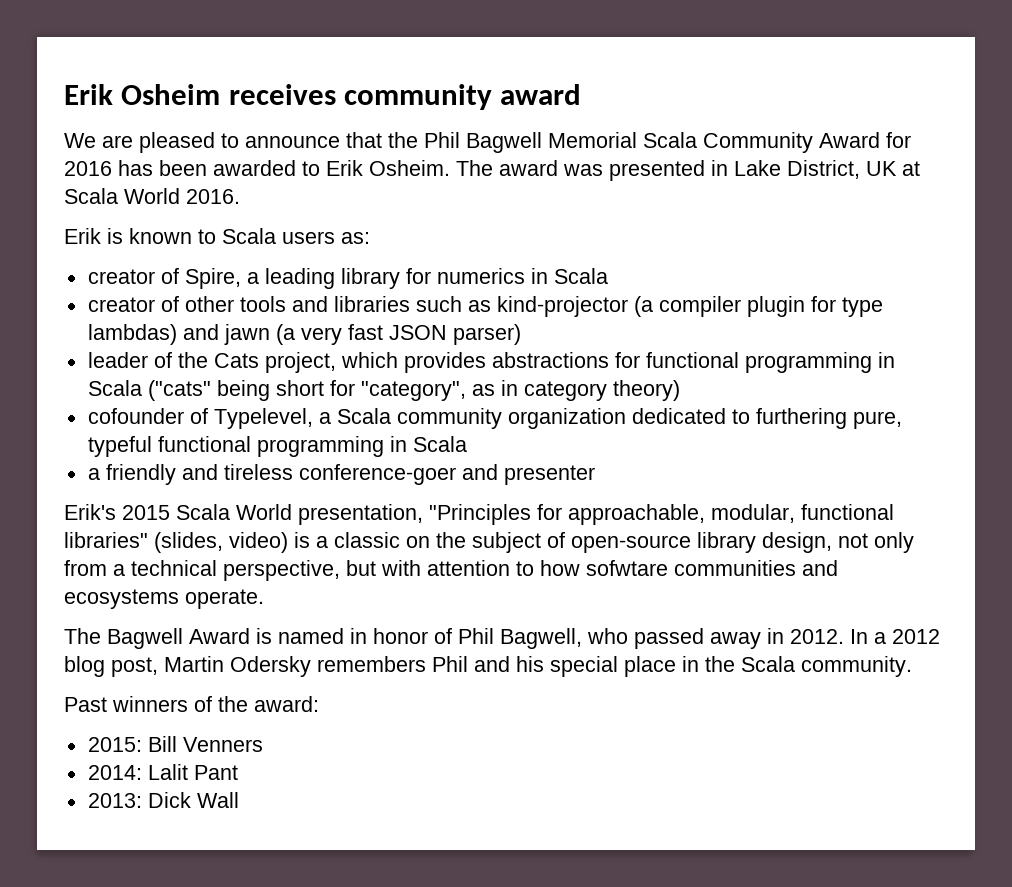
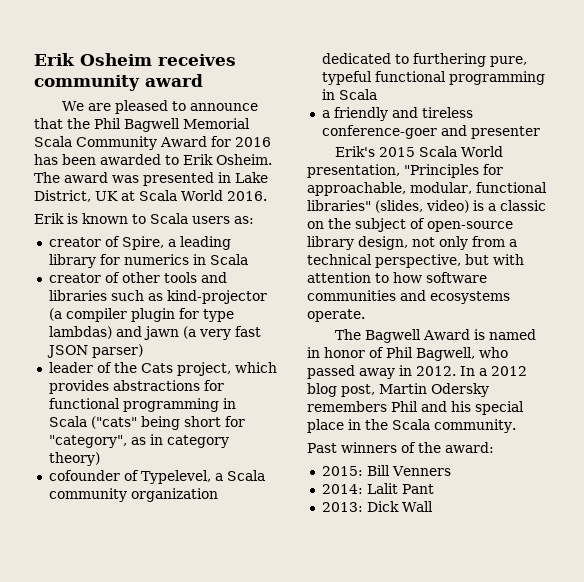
- Erik's 2015 Scala World presentation, "Principles for approachable, modular, functional libraries" (slides, video) is a classic on the subject of open-source library design, not only from a technical perspective, but with attention to how sofwtare communities and ecosystems operate.
+ Erik's 2015 Scala World presentation, "Principles for approachable, modular, functional libraries" (slides, video) is a classic on the subject of open-source library design, not only from a technical perspective, but with attention to how software communities and ecosystems operate.

